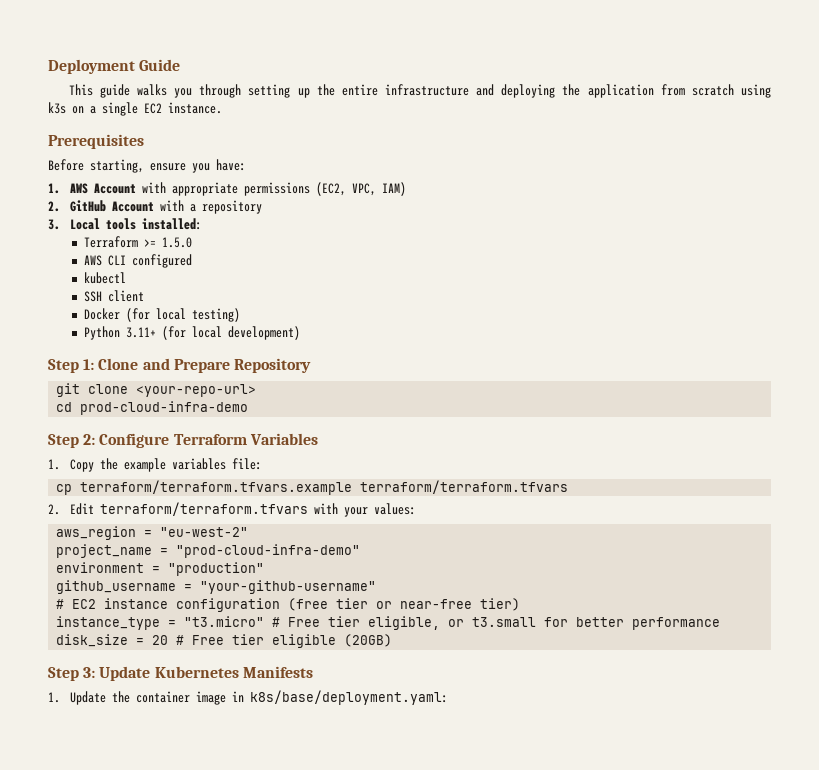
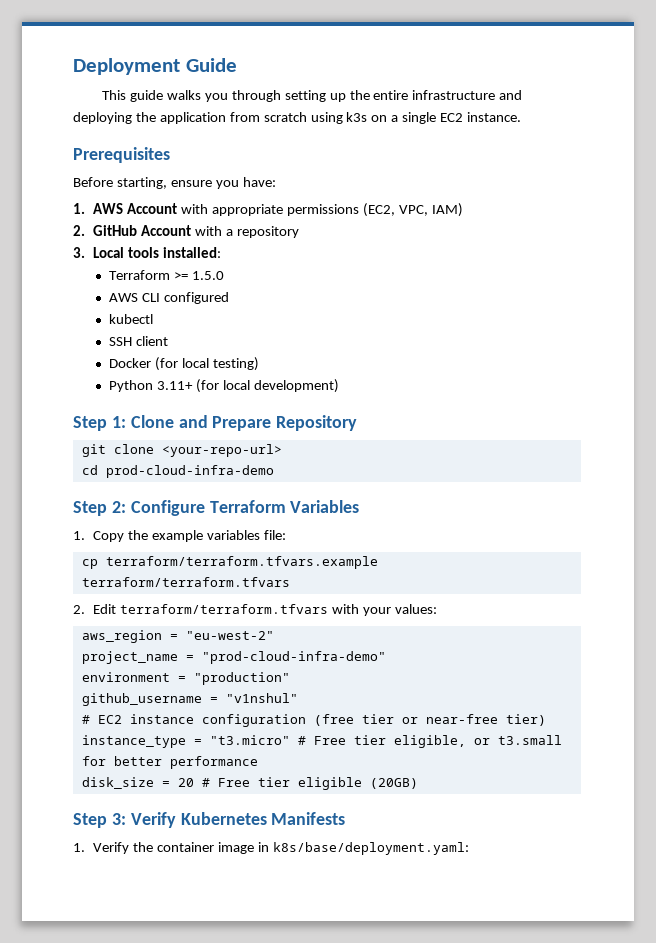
- github_username = "your-github-username"
+ github_username = "v1nshul"
- Step 3: Update Kubernetes Manifests
+ Step 3: Verify Kubernetes Manifests
- 1. Update the container image in k8s/base/deployment.yaml:
+ 1. Verify the container image in k8s/base/deployment.yaml:

